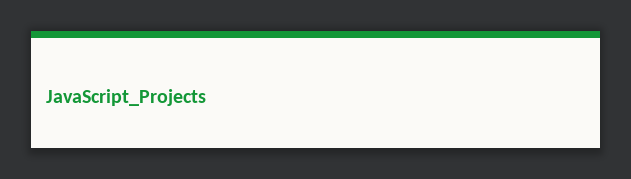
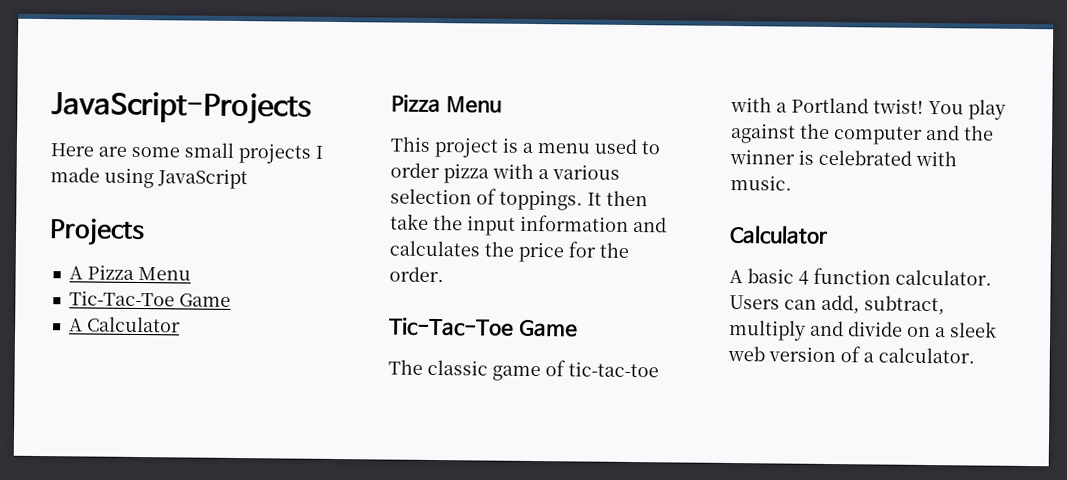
- JavaScript_Projects
+ JavaScript-Projects
+ Here are some small projects I made using JavaScript
+ Projects
+ A Pizza Menu
+ Tic-Tac-Toe Game
+ A Calculator
+ Pizza Menu
+ This project is a menu used to order pizza with a various selection of toppings. It then take the input information and calculates the price for the order.
+ Tic-Tac-Toe Game
+ The classic game of tic-tac-toe with a Portland twist! You play against the computer and the winner is celebrated with music.
+ Calculator
+ A basic 4 function calculator. Users can add, subtract, multiply and divide on a sleek web version of a calculator.

